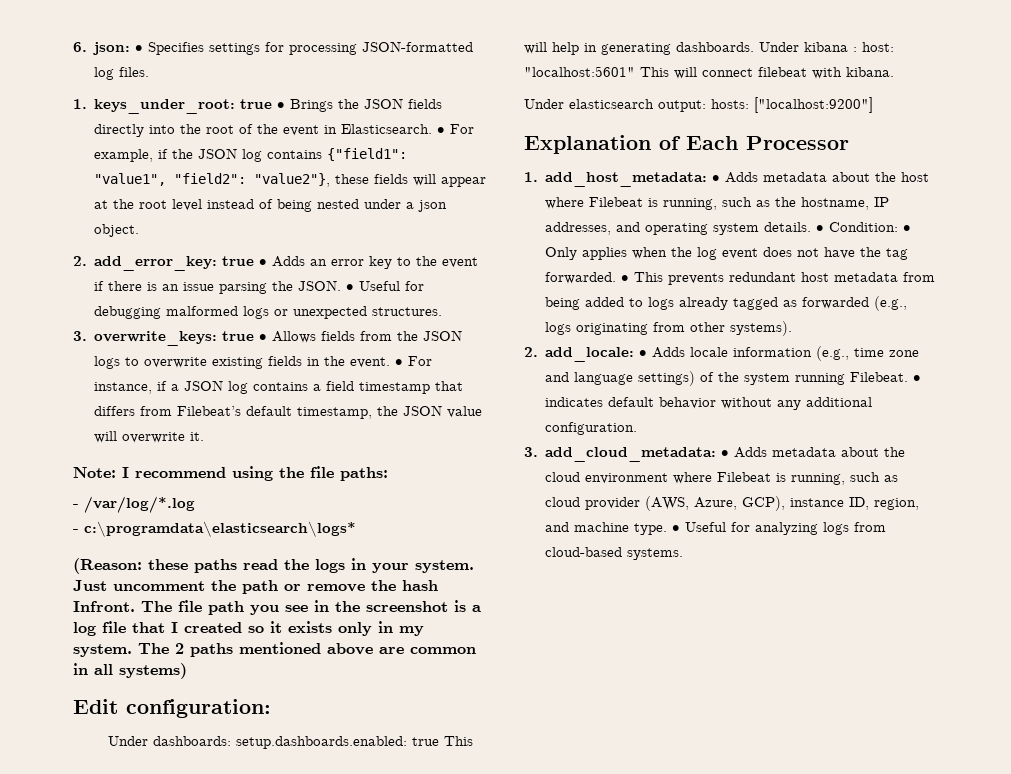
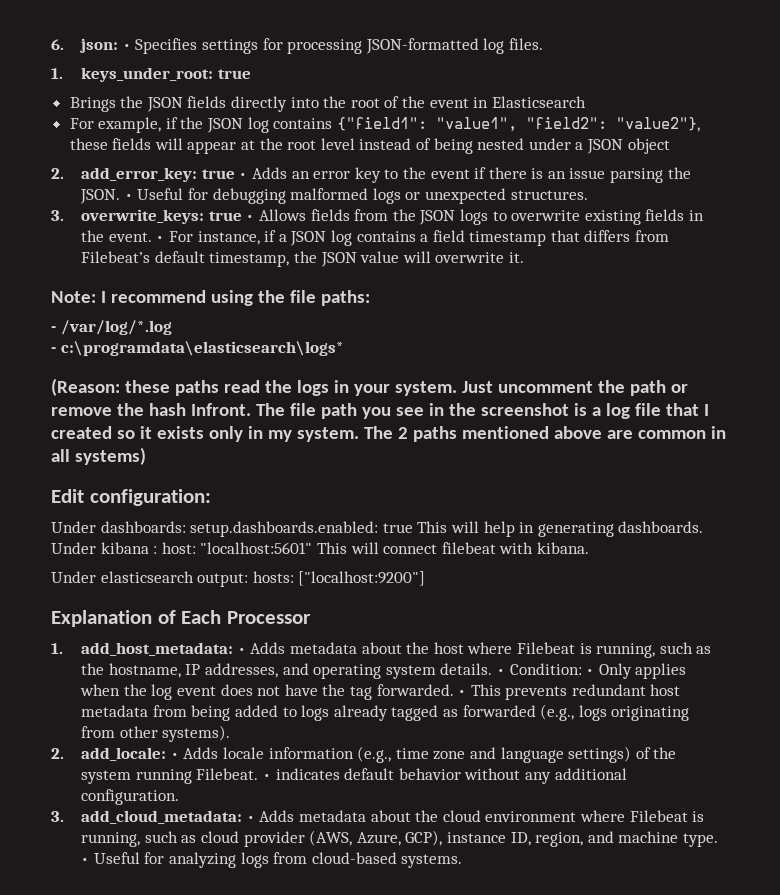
- 1. keys_under_root: true • Brings the JSON fields directly into the root of the event in Elasticsearch. • For example, if the JSON log contains {"field1": "value1", "field2": "value2"}, these fields will appear at the root level instead of being nested under a json object.
+ 1. keys_under_root: true
+ Brings the JSON fields directly into the root of the event in Elasticsearch
+ For example, if the JSON log contains {"field1": "value1", "field2": "value2"}, these fields will appear at the root level instead of being nested under a JSON object

